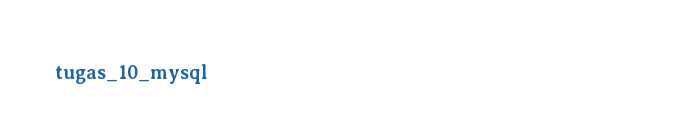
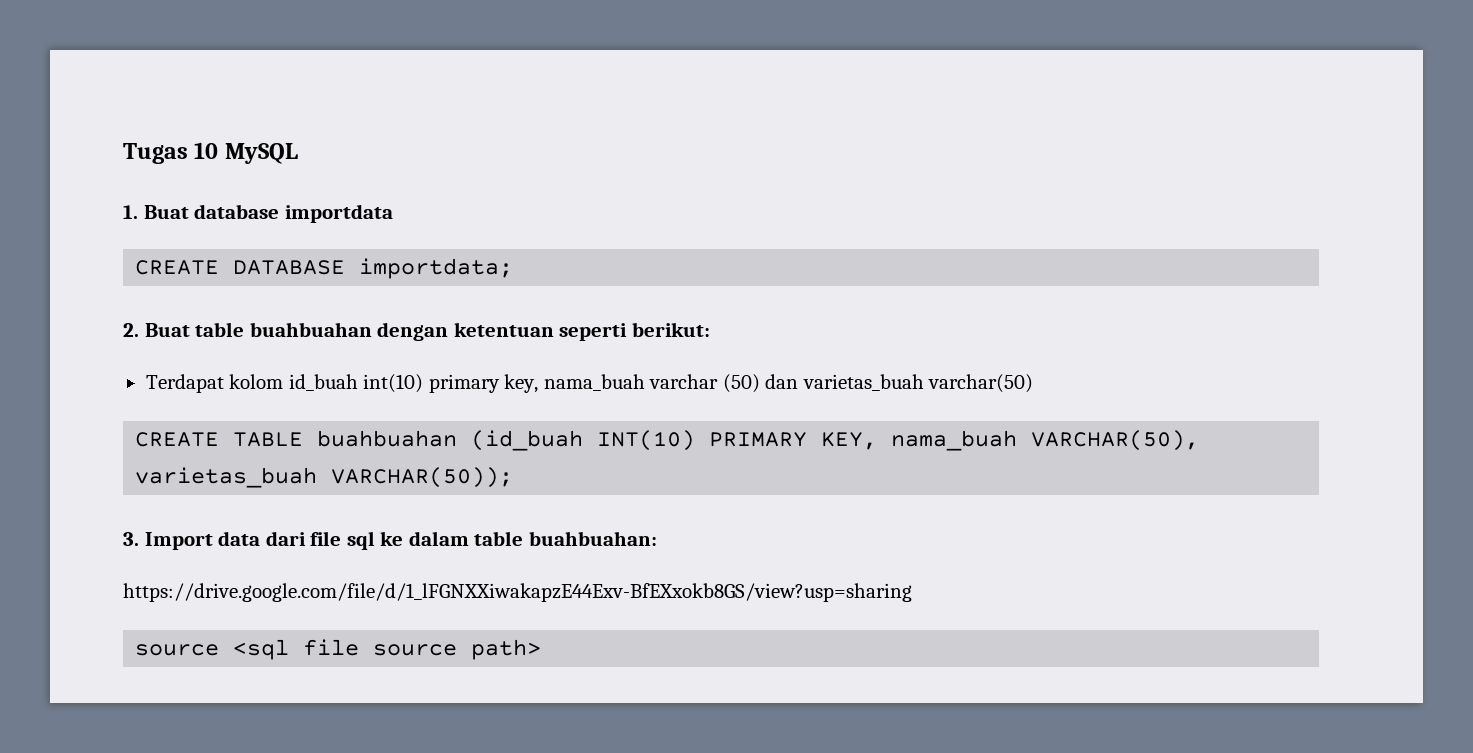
- tugas_10_mysql
+ Tugas 10 MySQL
+ 1. Buat database importdata
+ CREATE DATABASE importdata;
+ 2. Buat table buahbuahan dengan ketentuan seperti berikut:
+ Terdapat kolom id_buah int(10) primary key, nama_buah varchar (50) dan varietas_buah varchar(50)
+ CREATE TABLE buahbuahan (id_buah INT(10) PRIMARY KEY, nama_buah VARCHAR(50), varietas_buah VARCHAR(50));
+ 3. Import data dari file sql ke dalam table buahbuahan:
+ https://drive.google.com/file/d/1_lFGNXXiwakapzE44Exv-BfEXxokb8GS/view?usp=sharing
+ source <sql file source path>

